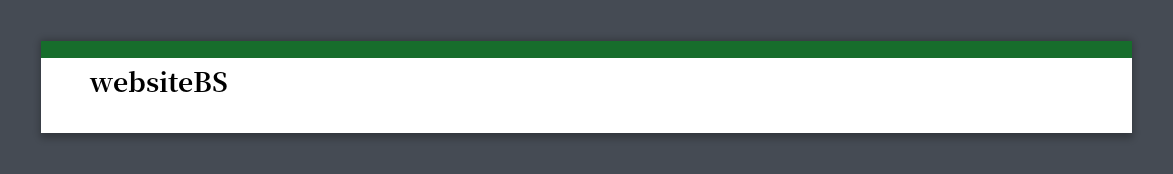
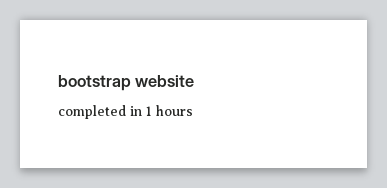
- websiteBS
+ bootstrap website
+ completed in 1 hours

